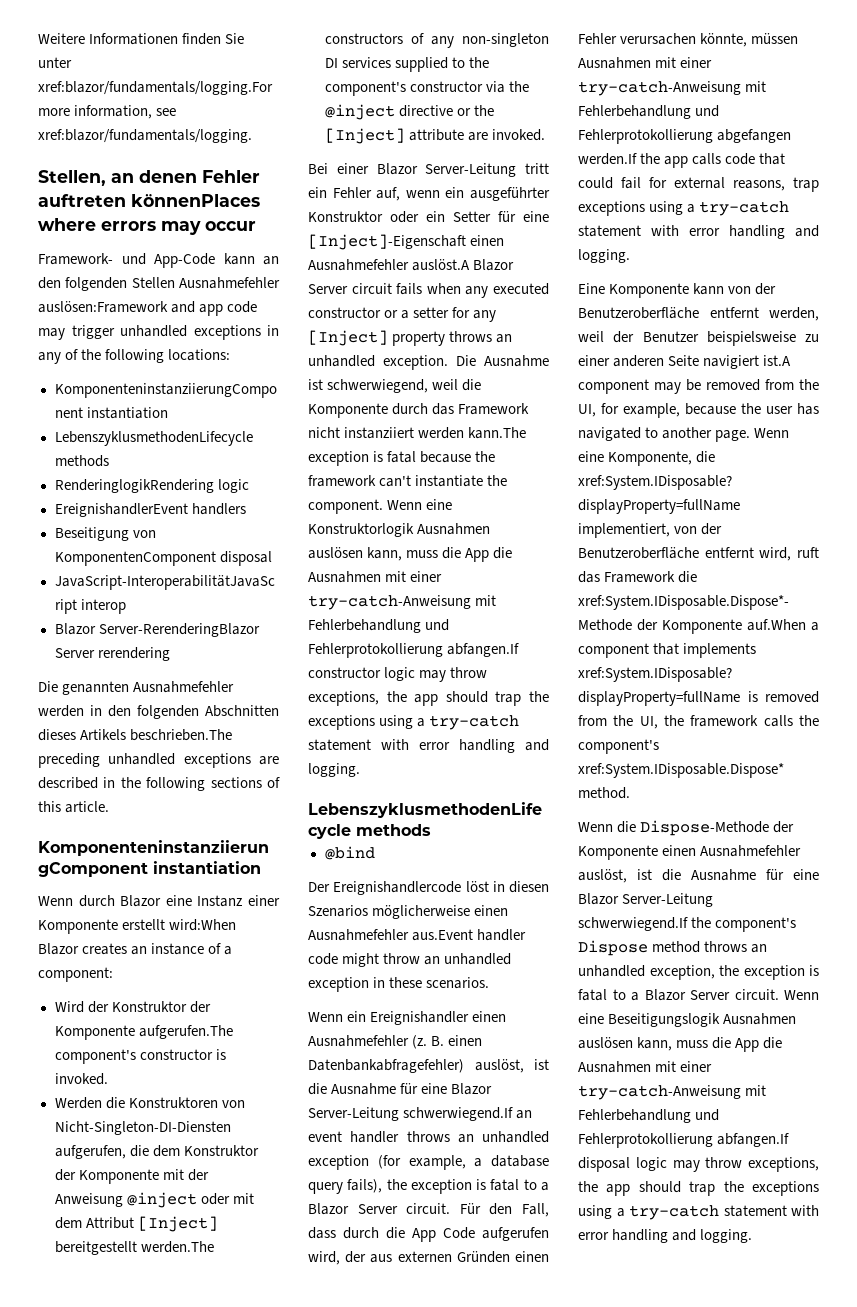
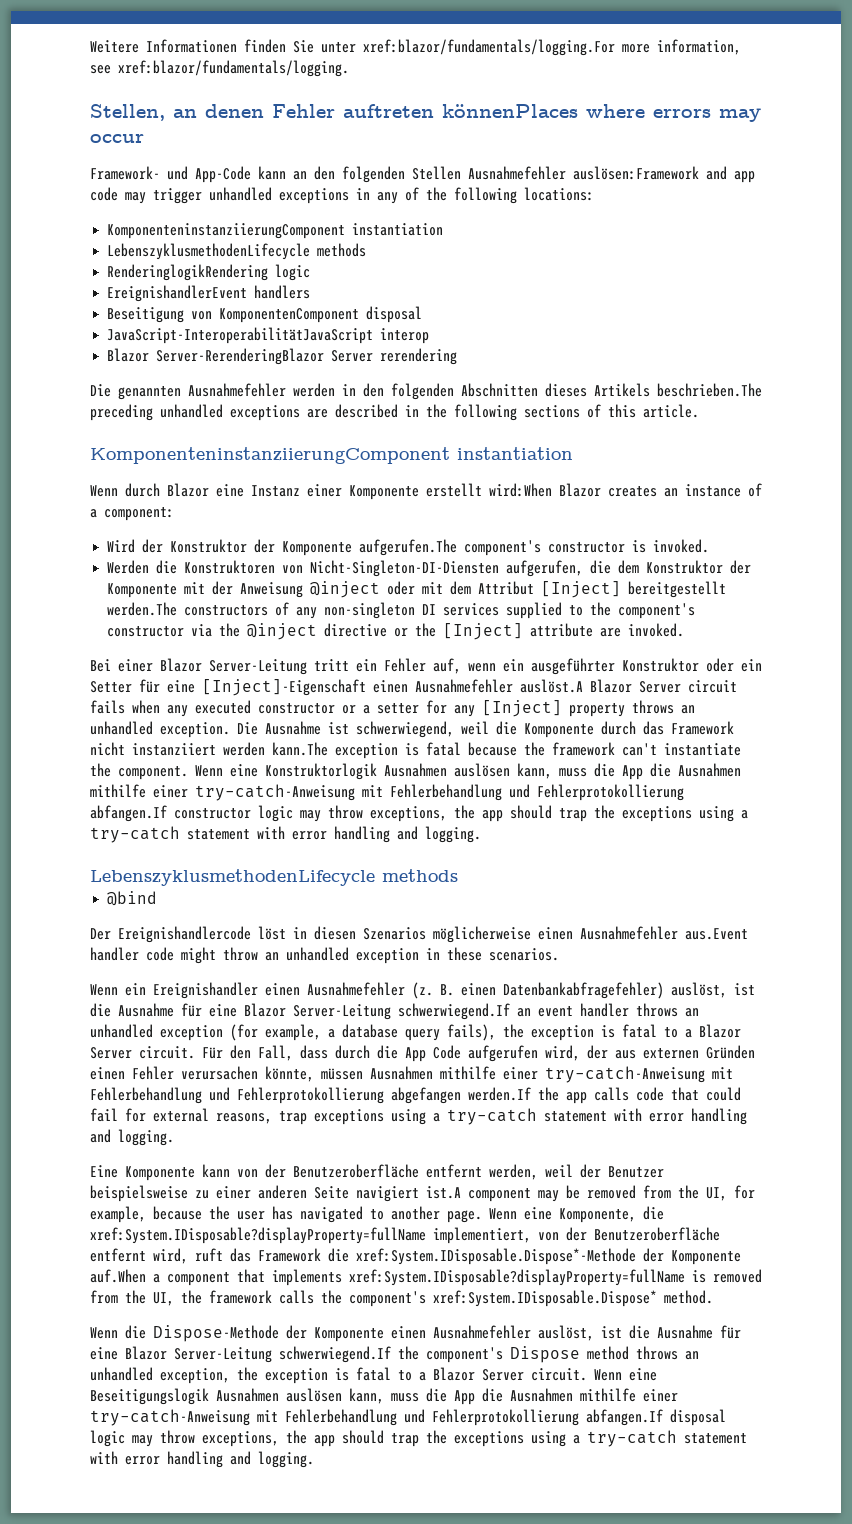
- Wenn eine Konstruktorlogik Ausnahmen auslösen kann, muss die App die Ausnahmen mit einer try-catch-Anweisung mit Fehlerbehandlung und Fehlerprotokollierung abfangen.If constructor logic may throw exceptions, the app should trap the exceptions using a try-catch statement with error handling and logging.
+ Wenn eine Konstruktorlogik Ausnahmen auslösen kann, muss die App die Ausnahmen mithilfe einer try-catch-Anweisung mit Fehlerbehandlung und Fehlerprotokollierung abfangen.If constructor logic may throw exceptions, the app should trap the exceptions using a try-catch statement with error handling and logging.
- Für den Fall, dass durch die App Code aufgerufen wird, der aus externen Gründen einen Fehler verursachen könnte, müssen Ausnahmen mit einer try-catch-Anweisung mit Fehlerbehandlung und Fehlerprotokollierung abgefangen werden.If the app calls code that could fail for external reasons, trap exceptions using a try-catch statement with error handling and logging.
+ Für den Fall, dass durch die App Code aufgerufen wird, der aus externen Gründen einen Fehler verursachen könnte, müssen Ausnahmen mithilfe einer try-catch-Anweisung mit Fehlerbehandlung und Fehlerprotokollierung abgefangen werden.If the app calls code that could fail for external reasons, trap exceptions using a try-catch statement with error handling and logging.
- Wenn eine Beseitigungslogik Ausnahmen auslösen kann, muss die App die Ausnahmen mit einer try-catch-Anweisung mit Fehlerbehandlung und Fehlerprotokollierung abfangen.If disposal logic may throw exceptions, the app should trap the exceptions using a try-catch statement with error handling and logging.
+ Wenn eine Beseitigungslogik Ausnahmen auslösen kann, muss die App die Ausnahmen mithilfe einer try-catch-Anweisung mit Fehlerbehandlung und Fehlerprotokollierung abfangen.If disposal logic may throw exceptions, the app should trap the exceptions using a try-catch statement with error handling and logging.

